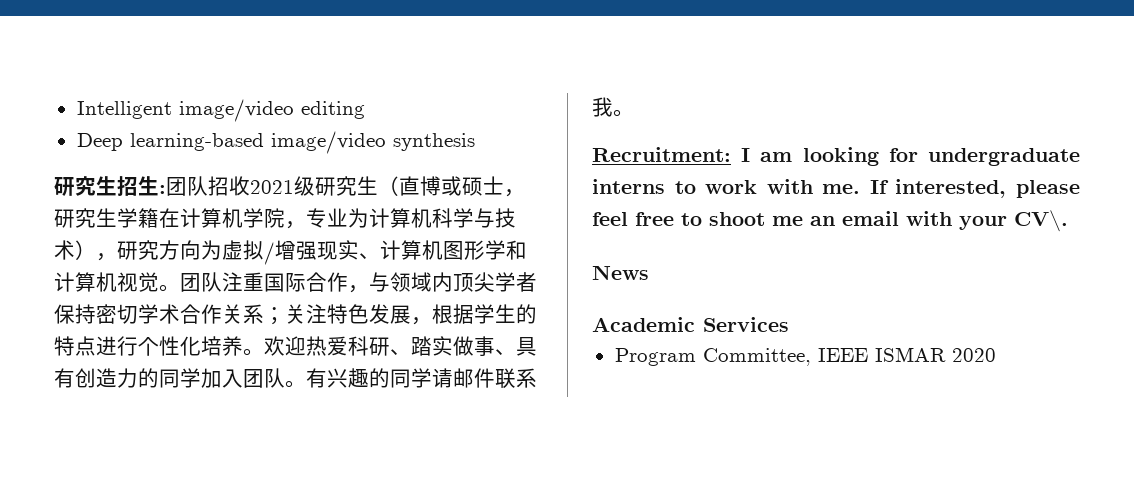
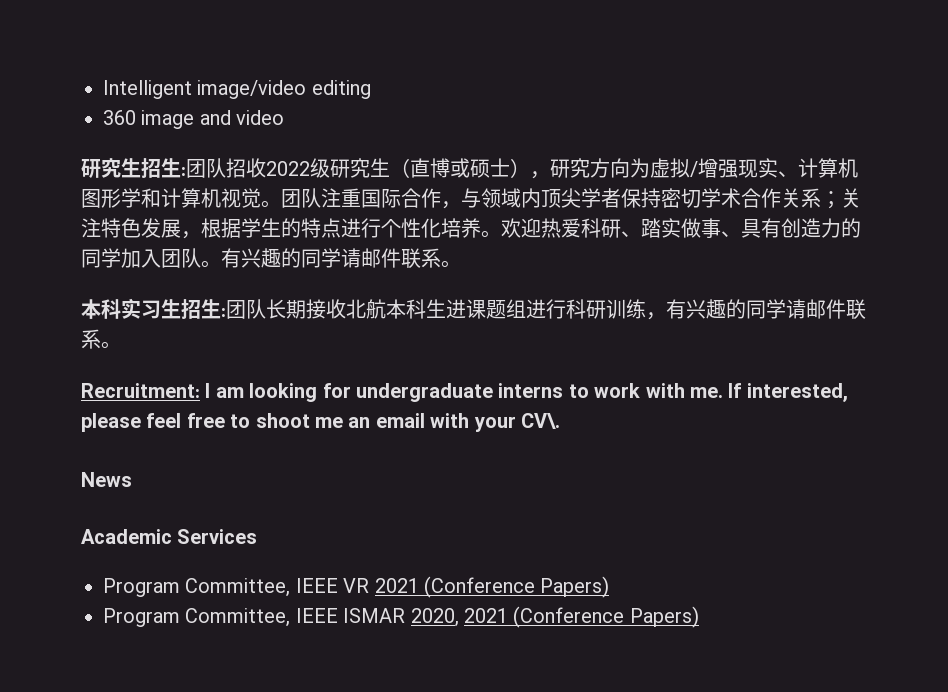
- Deep learning-based image/video synthesis
+ 360 image and video
- 研究生招生:团队招收2021级研究生（直博或硕士，研究生学籍在计算机学院，专业为计算机科学与技术），研究方向为虚拟/增强现实、计算机图形学和计算机视觉。
+ 研究生招生:团队招收2022级研究生（直博或硕士），研究方向为虚拟/增强现实、计算机图形学和计算机视觉。
- 欢迎热爱科研、踏实做事、具有创造力的同学加入团队。有兴趣的同学请邮件联系我。
+ 欢迎热爱科研、踏实做事、具有创造力的同学加入团队。有兴趣的同学请邮件联系。
+ 本科实习生招生:团队长期接收北航本科生进课题组进行科研训练，有兴趣的同学请邮件联系。
+ Program Committee, IEEE VR 2021 (Conference Papers)
- Program Committee, IEEE ISMAR 2020
+ Program Committee, IEEE ISMAR 2020, 2021 (Conference Papers)

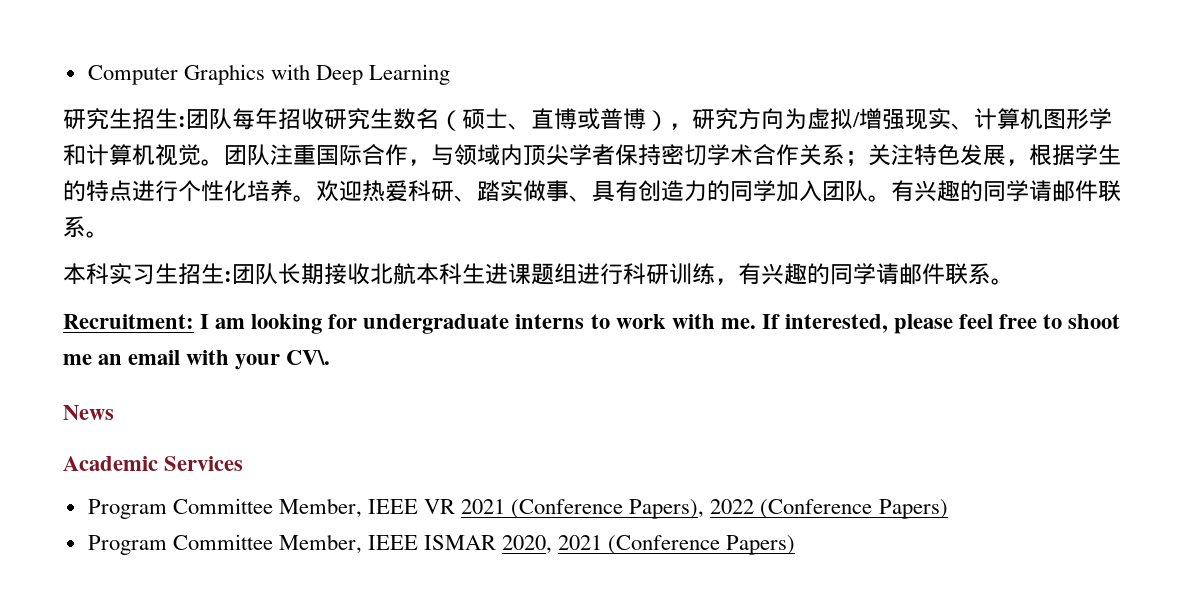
- Intelligent image/video editing
- 360 image and video
+ Computer Graphics with Deep Learning
- 研究生招生:团队招收2022级研究生（直博或硕士），研究方向为虚拟/增强现实、计算机图形学和计算机视觉。
+ 研究生招生:团队每年招收研究生数名（硕士、直博或普博），研究方向为虚拟/增强现实、计算机图形学和计算机视觉。
- Program Committee, IEEE VR 2021 (Conference Papers)
+ Program Committee Member, IEEE VR 2021 (Conference Papers), 2022 (Conference Papers)
- Program Committee, IEEE ISMAR 2020, 2021 (Conference Papers)
+ Program Committee Member, IEEE ISMAR 2020, 2021 (Conference Papers)

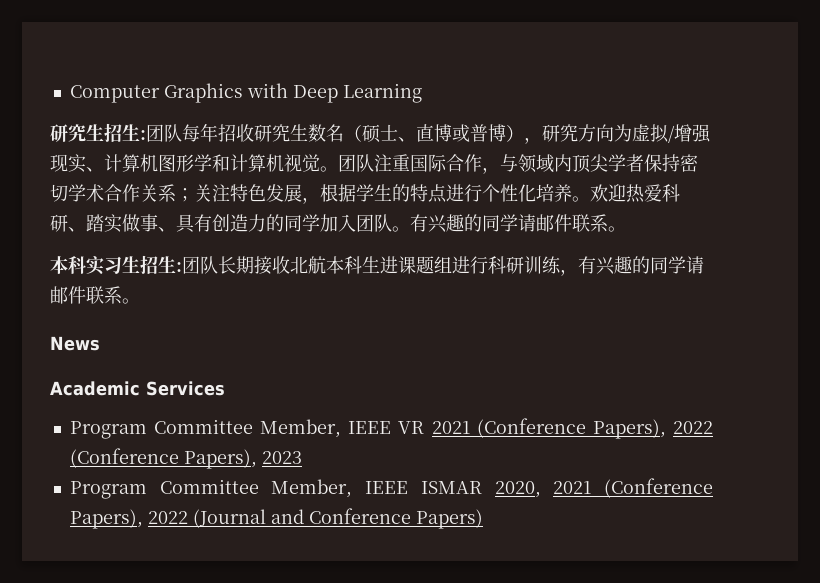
- Recruitment: I am looking for undergraduate interns to work with me. If interested, please feel free to shoot me an email with your CV\.
- Program Committee Member, IEEE VR 2021 (Conference Papers), 2022 (Conference Papers)
+ Program Committee Member, IEEE VR 2021 (Conference Papers), 2022 (Conference Papers), 2023
- Program Committee Member, IEEE ISMAR 2020, 2021 (Conference Papers)
+ Program Committee Member, IEEE ISMAR 2020, 2021 (Conference Papers), 2022 (Journal and Conference Papers)

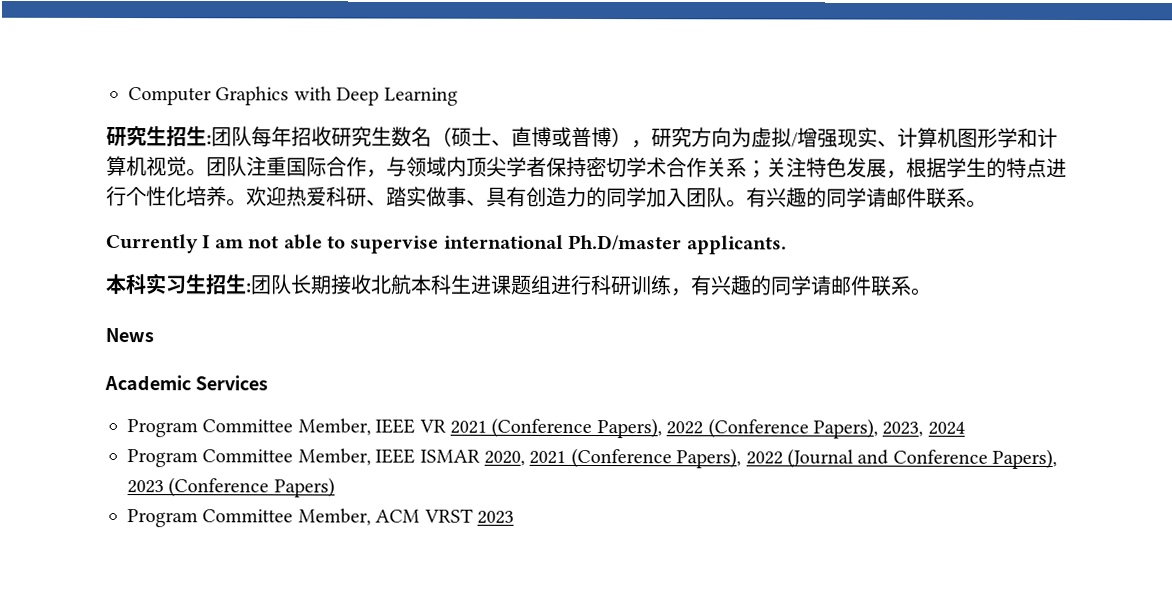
+ Currently I am not able to supervise international Ph.D/master applicants.
- Program Committee Member, IEEE VR 2021 (Conference Papers), 2022 (Conference Papers), 2023
+ Program Committee Member, IEEE VR 2021 (Conference Papers), 2022 (Conference Papers), 2023, 2024
- Program Committee Member, IEEE ISMAR 2020, 2021 (Conference Papers), 2022 (Journal and Conference Papers)
+ Program Committee Member, IEEE ISMAR 2020, 2021 (Conference Papers), 2022 (Journal and Conference Papers), 2023 (Conference Papers)
+ Program Committee Member, ACM VRST 2023

